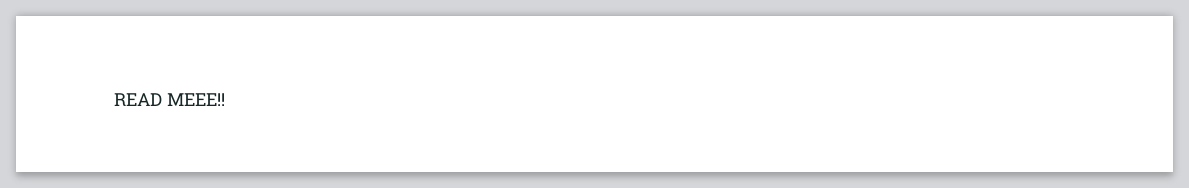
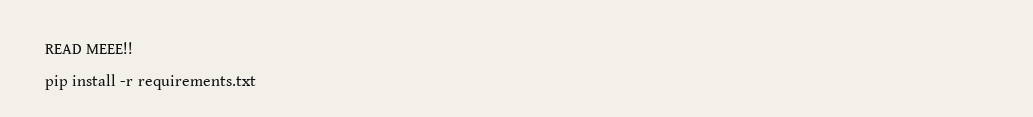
+ pip install -r requirements.txt

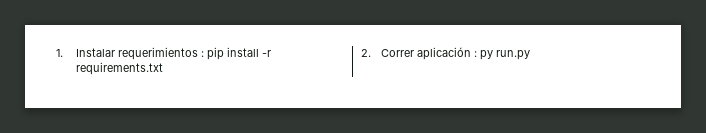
- READ MEEE!!
- pip install -r requirements.txt
+ 1. Instalar requerimientos : pip install -r requirements.txt
+ 2. Correr aplicación : py run.py

